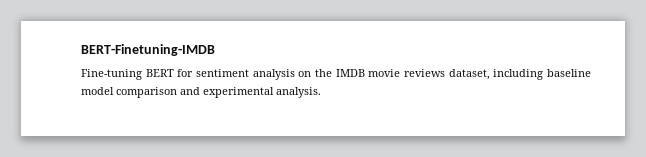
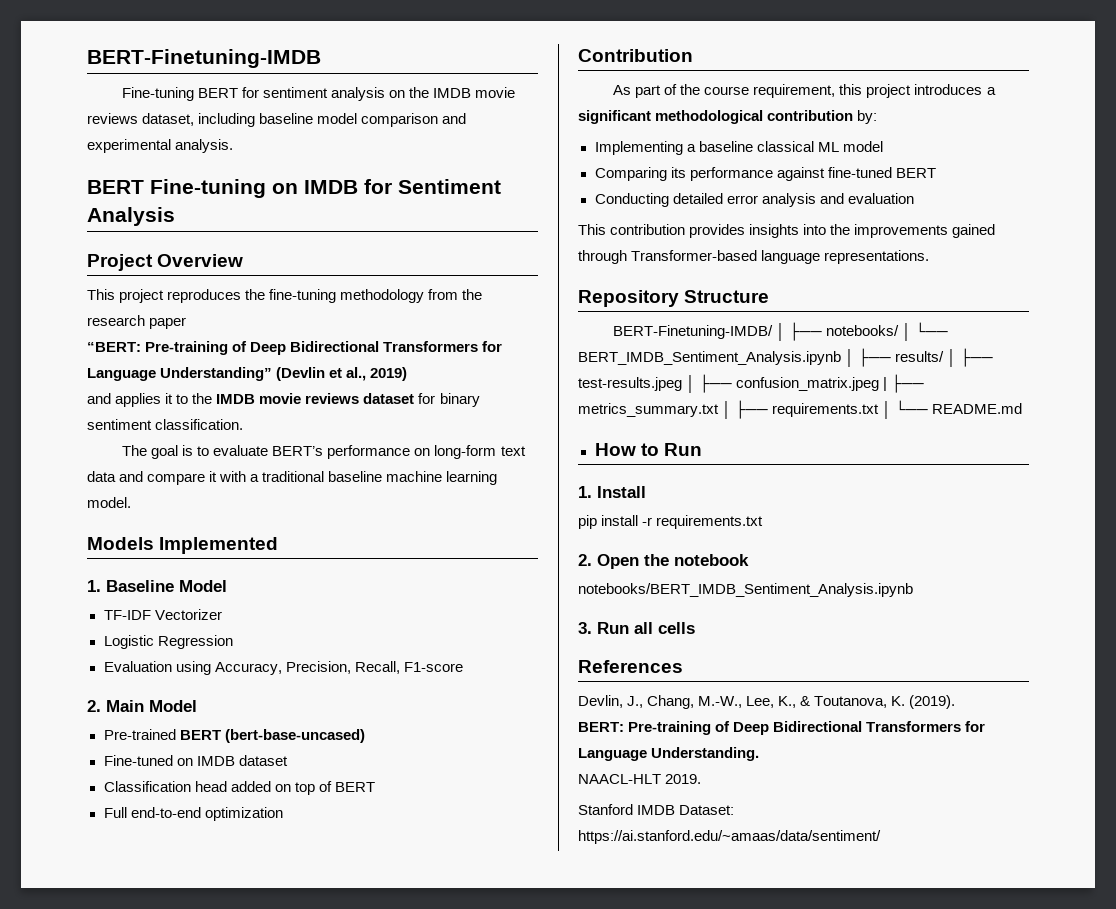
+ BERT Fine-tuning on IMDB for Sentiment Analysis
+ Project Overview
+ This project reproduces the fine-tuning methodology from the research paper
+ “BERT: Pre-training of Deep Bidirectional Transformers for Language Understanding” (Devlin et al., 2019)
+ and applies it to the IMDB movie reviews dataset for binary sentiment classification.
+ The goal is to evaluate BERT’s performance on long-form text data and compare it with a traditional baseline machine learning model.
+ Models Implemented
+ 1. Baseline Model
+ TF-IDF Vectorizer
+ Logistic Regression
+ Evaluation using Accuracy, Precision, Recall, F1-score
+ 2. Main Model
+ Pre-trained BERT (bert-base-uncased)
+ Fine-tuned on IMDB dataset
+ Classification head added on top of BERT
+ Full end-to-end optimization
+ Contribution
+ As part of the course requirement, this project introduces a significant methodological contribution by:
+ Implementing a baseline classical ML model
+ Comparing its performance against fine-tuned BERT
+ Conducting detailed error analysis and evaluation
+ This contribution provides insights into the improvements gained through Transformer-based language representations.
+ Repository Structure
+ BERT-Finetuning-IMDB/ │ ├── notebooks/ │ └── BERT_IMDB_Sentiment_Analysis.ipynb │ ├── results/ │ ├── test-results.jpeg │ ├── confusion_matrix.jpeg | ├── metrics_summary.txt │ ├── requirements.txt │ └── README.md
+ How to Run
+ 1. Install
+ pip install -r requirements.txt
+ 2. Open the notebook
+ notebooks/BERT_IMDB_Sentiment_Analysis.ipynb
+ 3. Run all cells
+ References
+ Devlin, J., Chang, M.-W., Lee, K., & Toutanova, K. (2019).
+ BERT: Pre-training of Deep Bidirectional Transformers for Language Understanding.
+ NAACL-HLT 2019.
+ Stanford IMDB Dataset: https://ai.stanford.edu/~amaas/data/sentiment/

